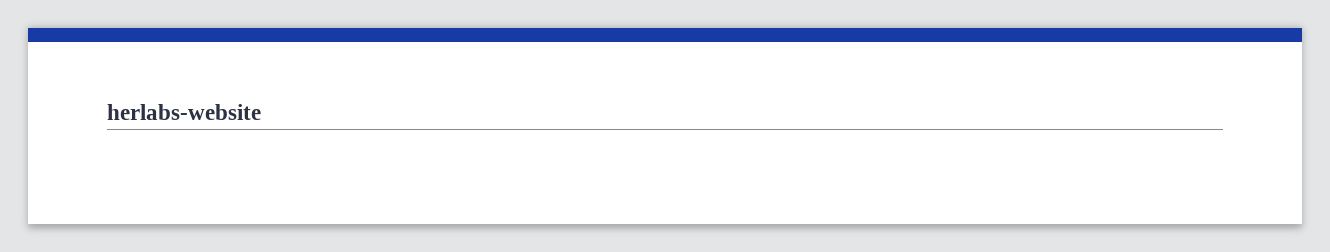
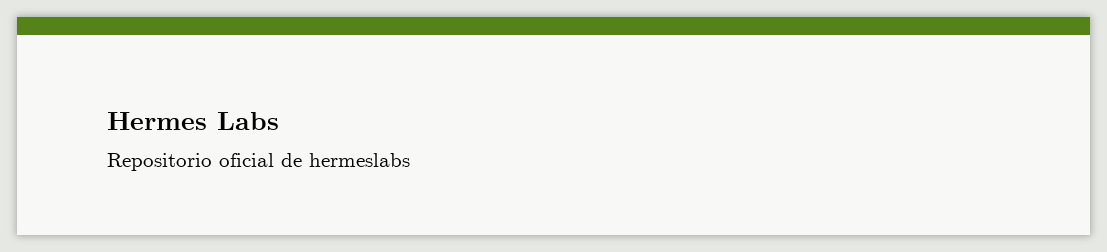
- herlabs-website
+ Hermes Labs
+ Repositorio oficial de hermeslabs

